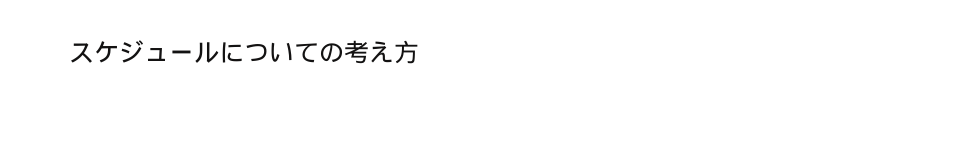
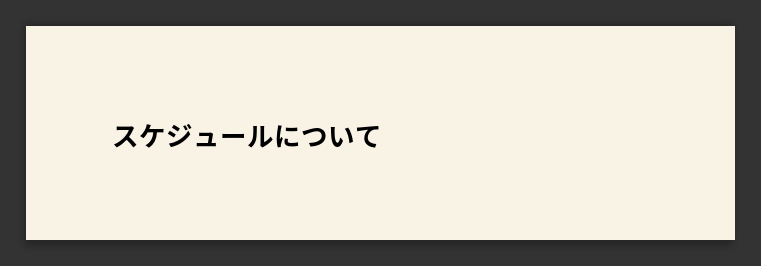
- スケジュールについての考え方
+ スケジュールについて

